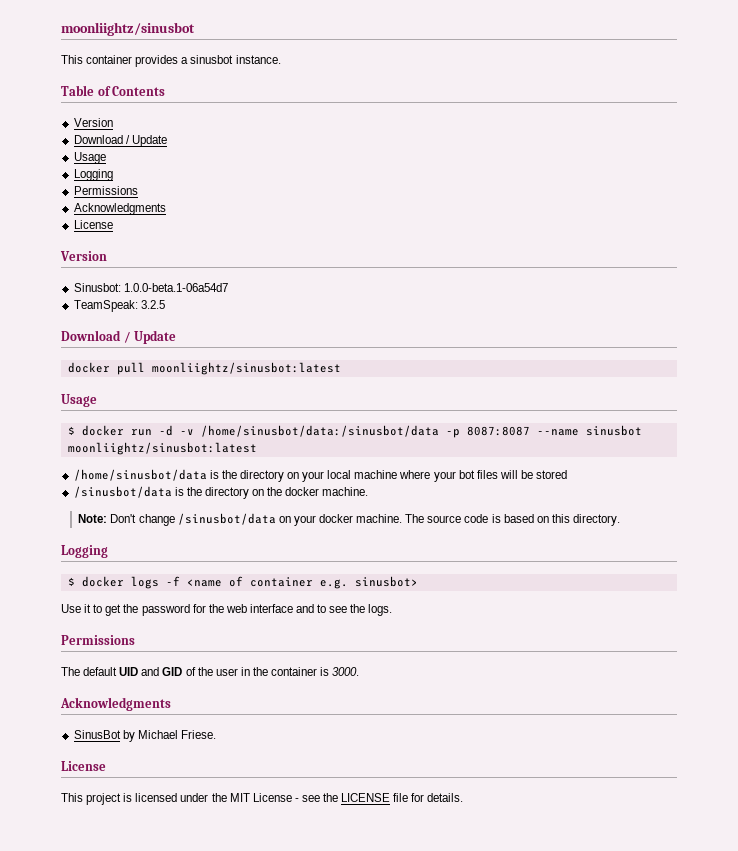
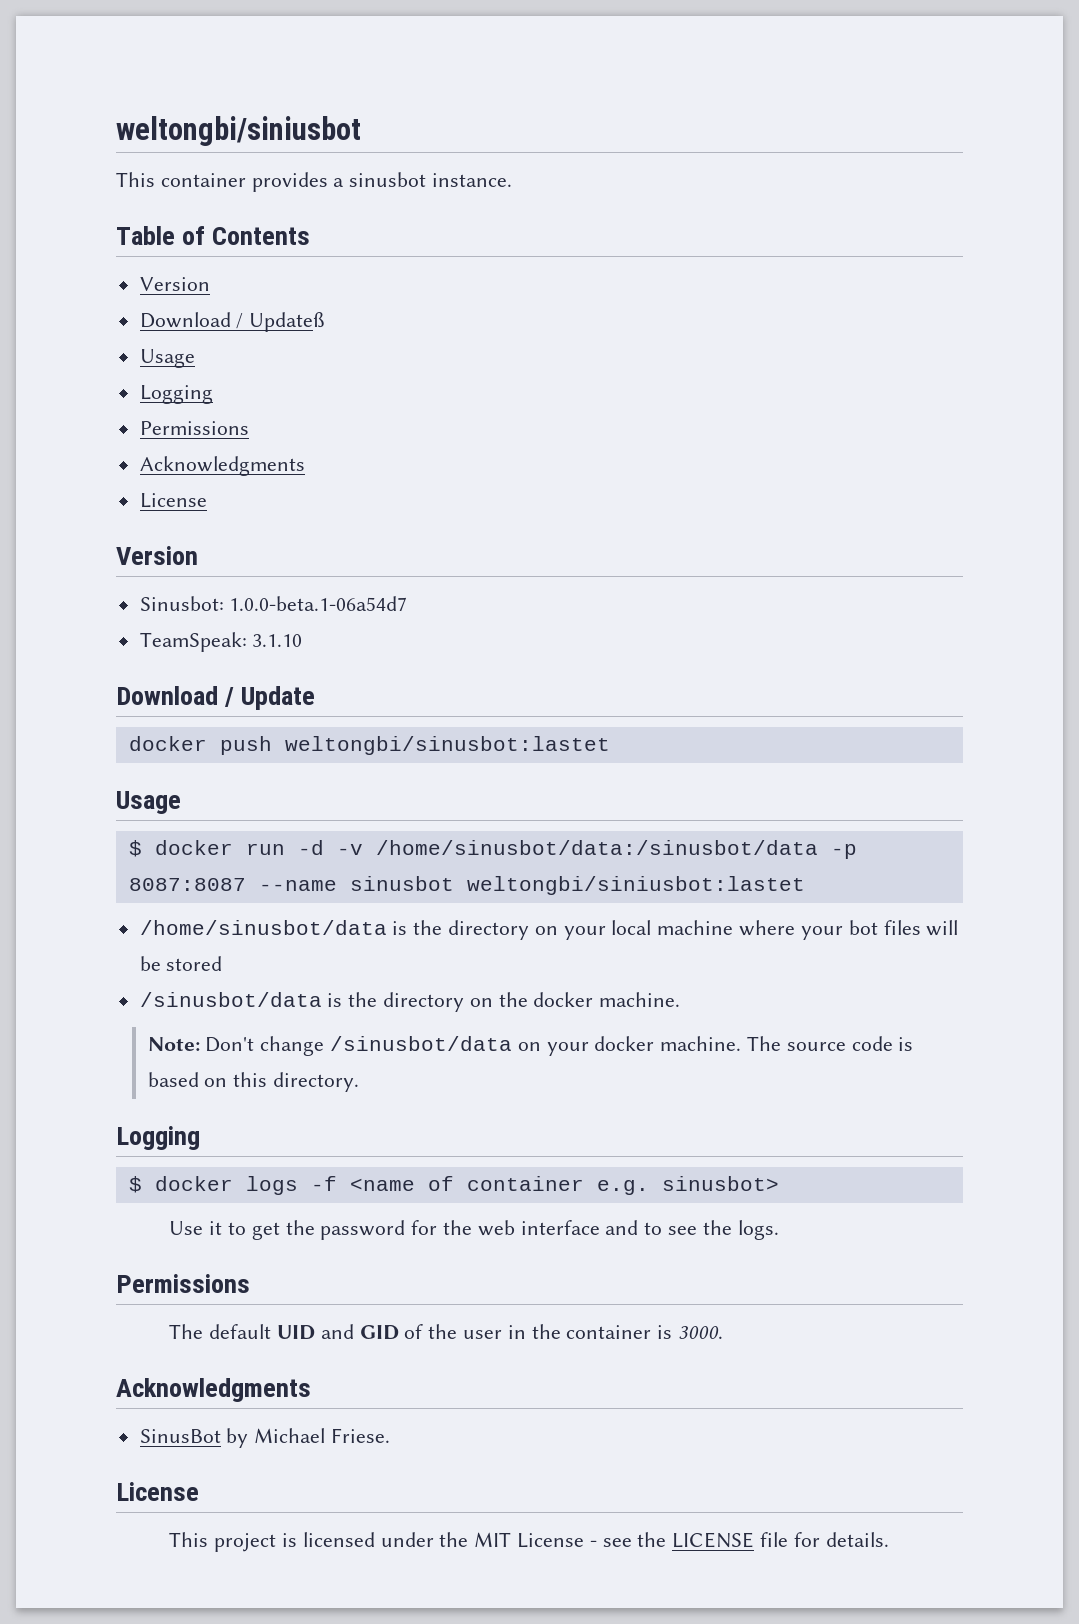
- moonliightz/sinusbot
+ weltongbi/siniusbot
  Table of Contents
  Version
- Download / Update
+ Download / Updateß
- TeamSpeak: 3.2.5
+ TeamSpeak: 3.1.10
- docker pull moonliightz/sinusbot:latest
+ docker push weltongbi/sinusbot:lastet
- $ docker run -d -v /home/sinusbot/data:/sinusbot/data -p 8087:8087 --name sinusbot moonliightz/sinusbot:latest
+ $ docker run -d -v /home/sinusbot/data:/sinusbot/data -p 8087:8087 --name sinusbot weltongbi/siniusbot:lastet

